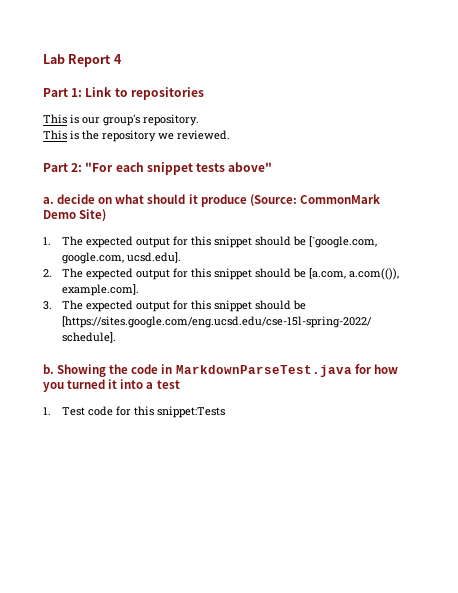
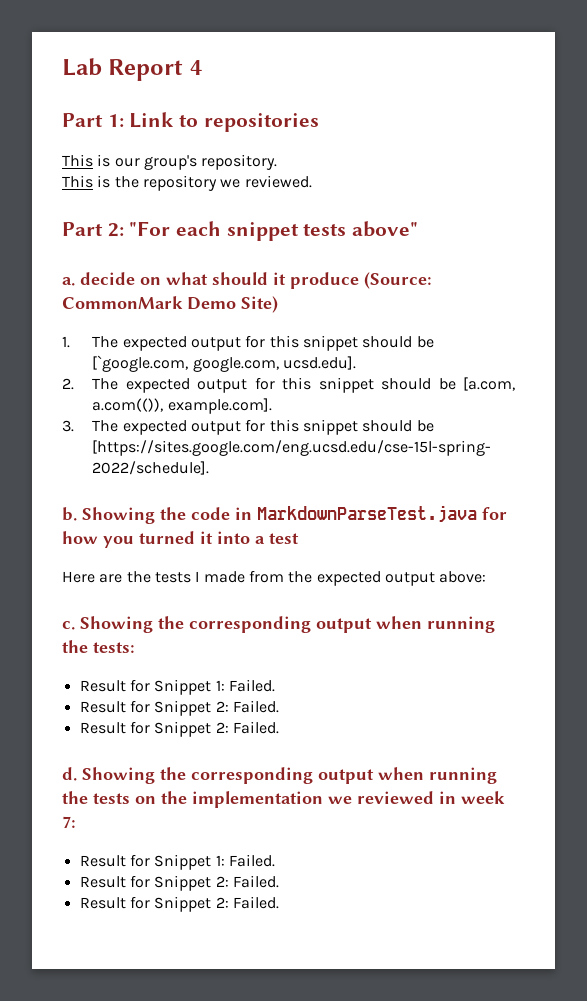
- 1. Test code for this snippet:Tests
+ Here are the tests I made from the expected output above:
+ c. Showing the corresponding output when running the tests:
+ Result for Snippet 1: Failed.
+ Result for Snippet 2: Failed.
+ Result for Snippet 2: Failed.
+ d. Showing the corresponding output when running the tests on the implementation we reviewed in week 7:
+ Result for Snippet 1: Failed.
+ Result for Snippet 2: Failed.
+ Result for Snippet 2: Failed.

